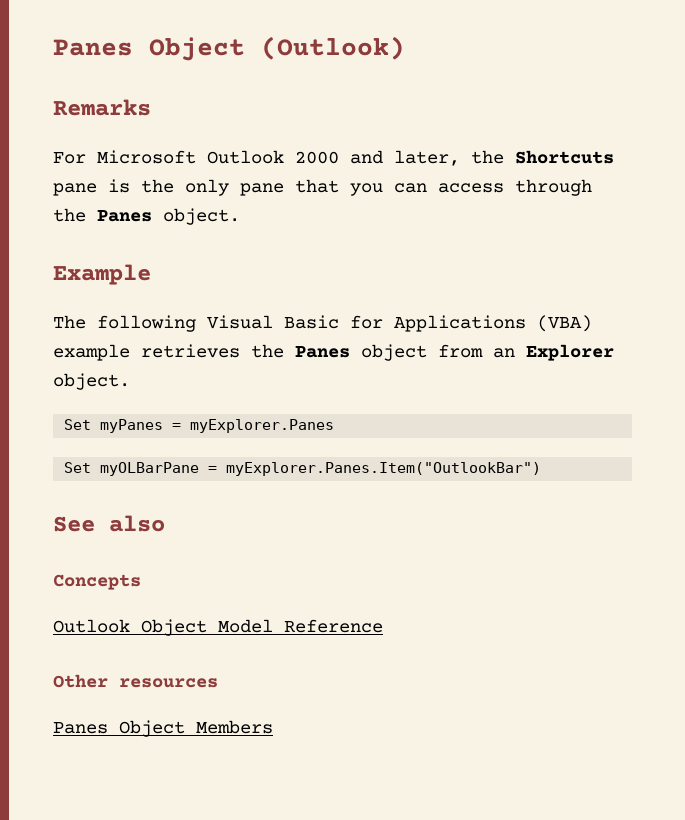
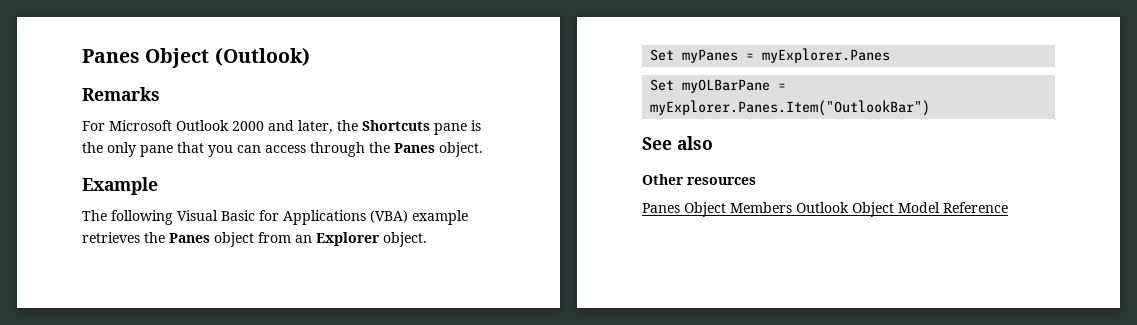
- Concepts
- Outlook Object Model Reference
- Panes Object Members
+ Panes Object Members Outlook Object Model Reference

